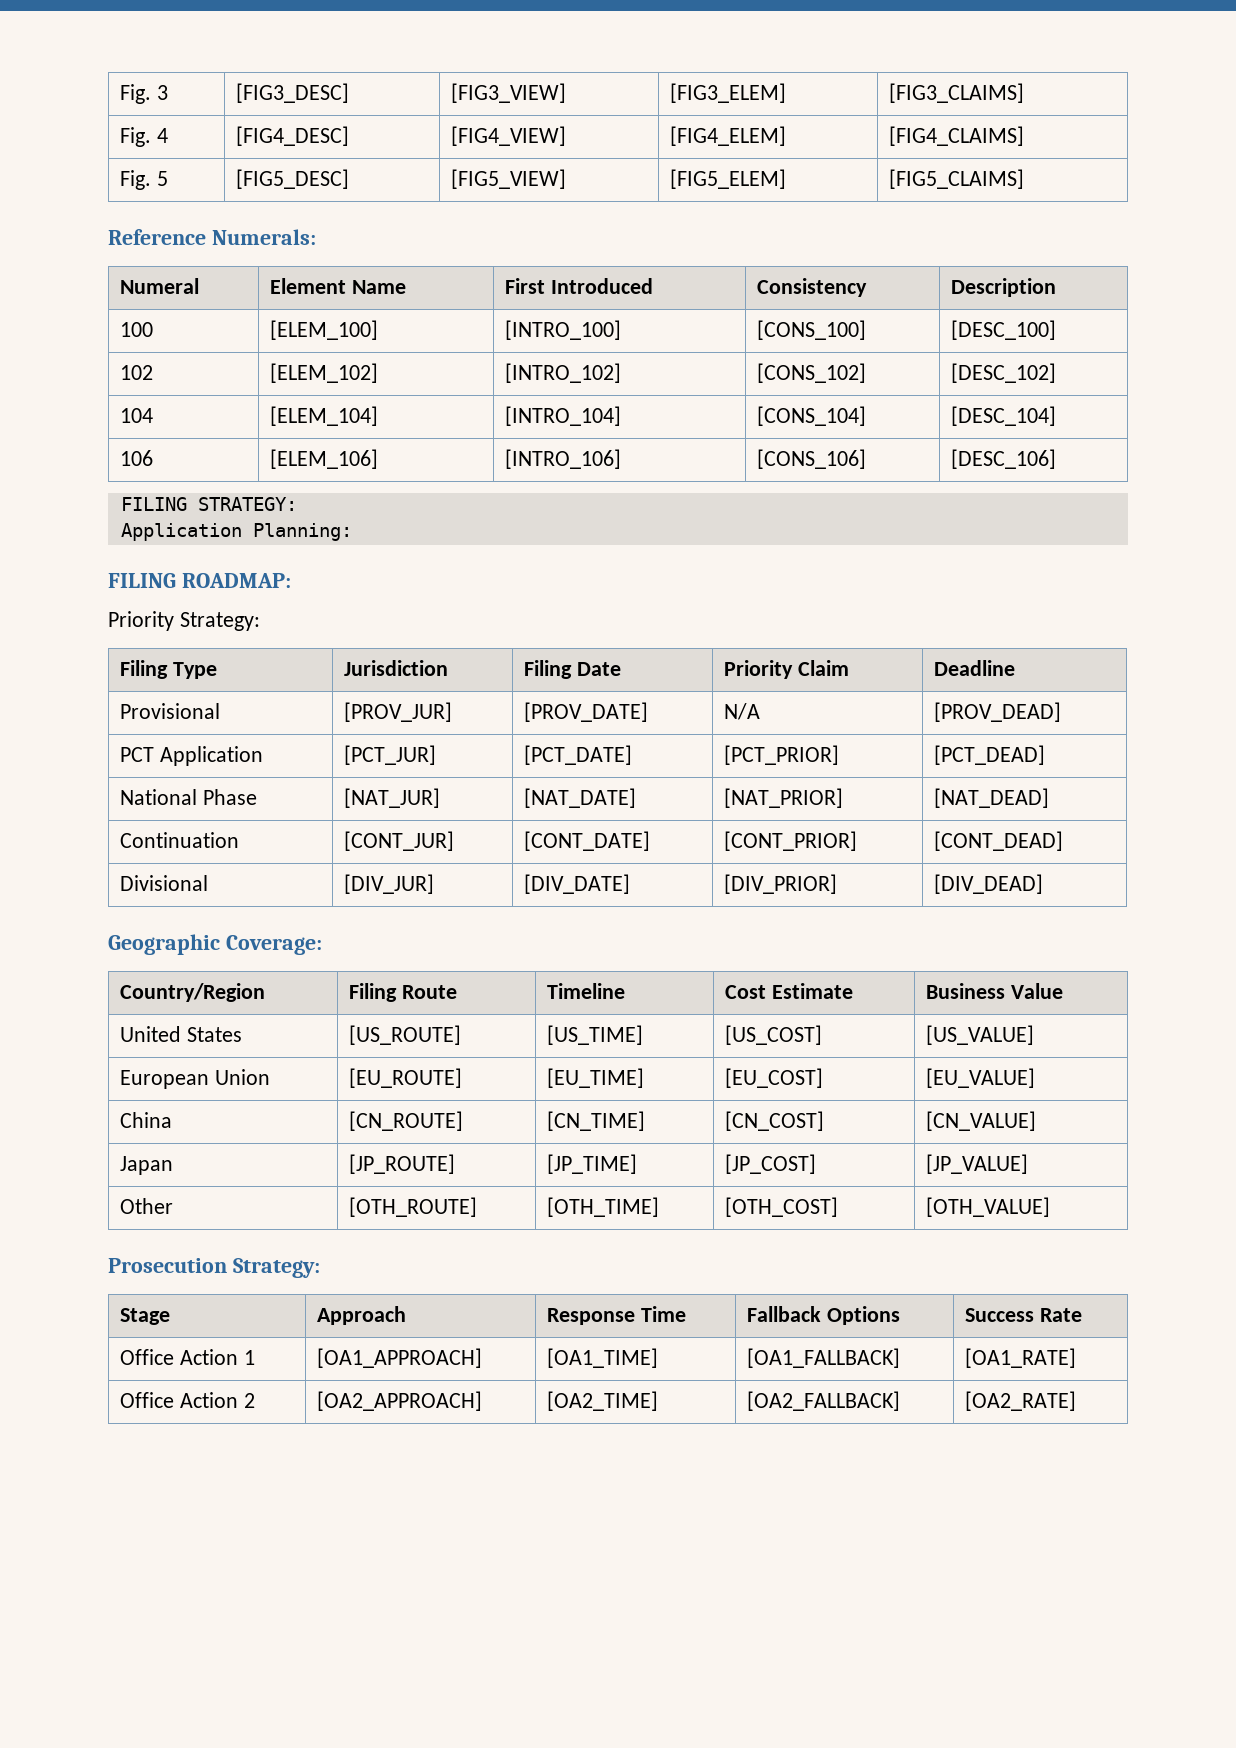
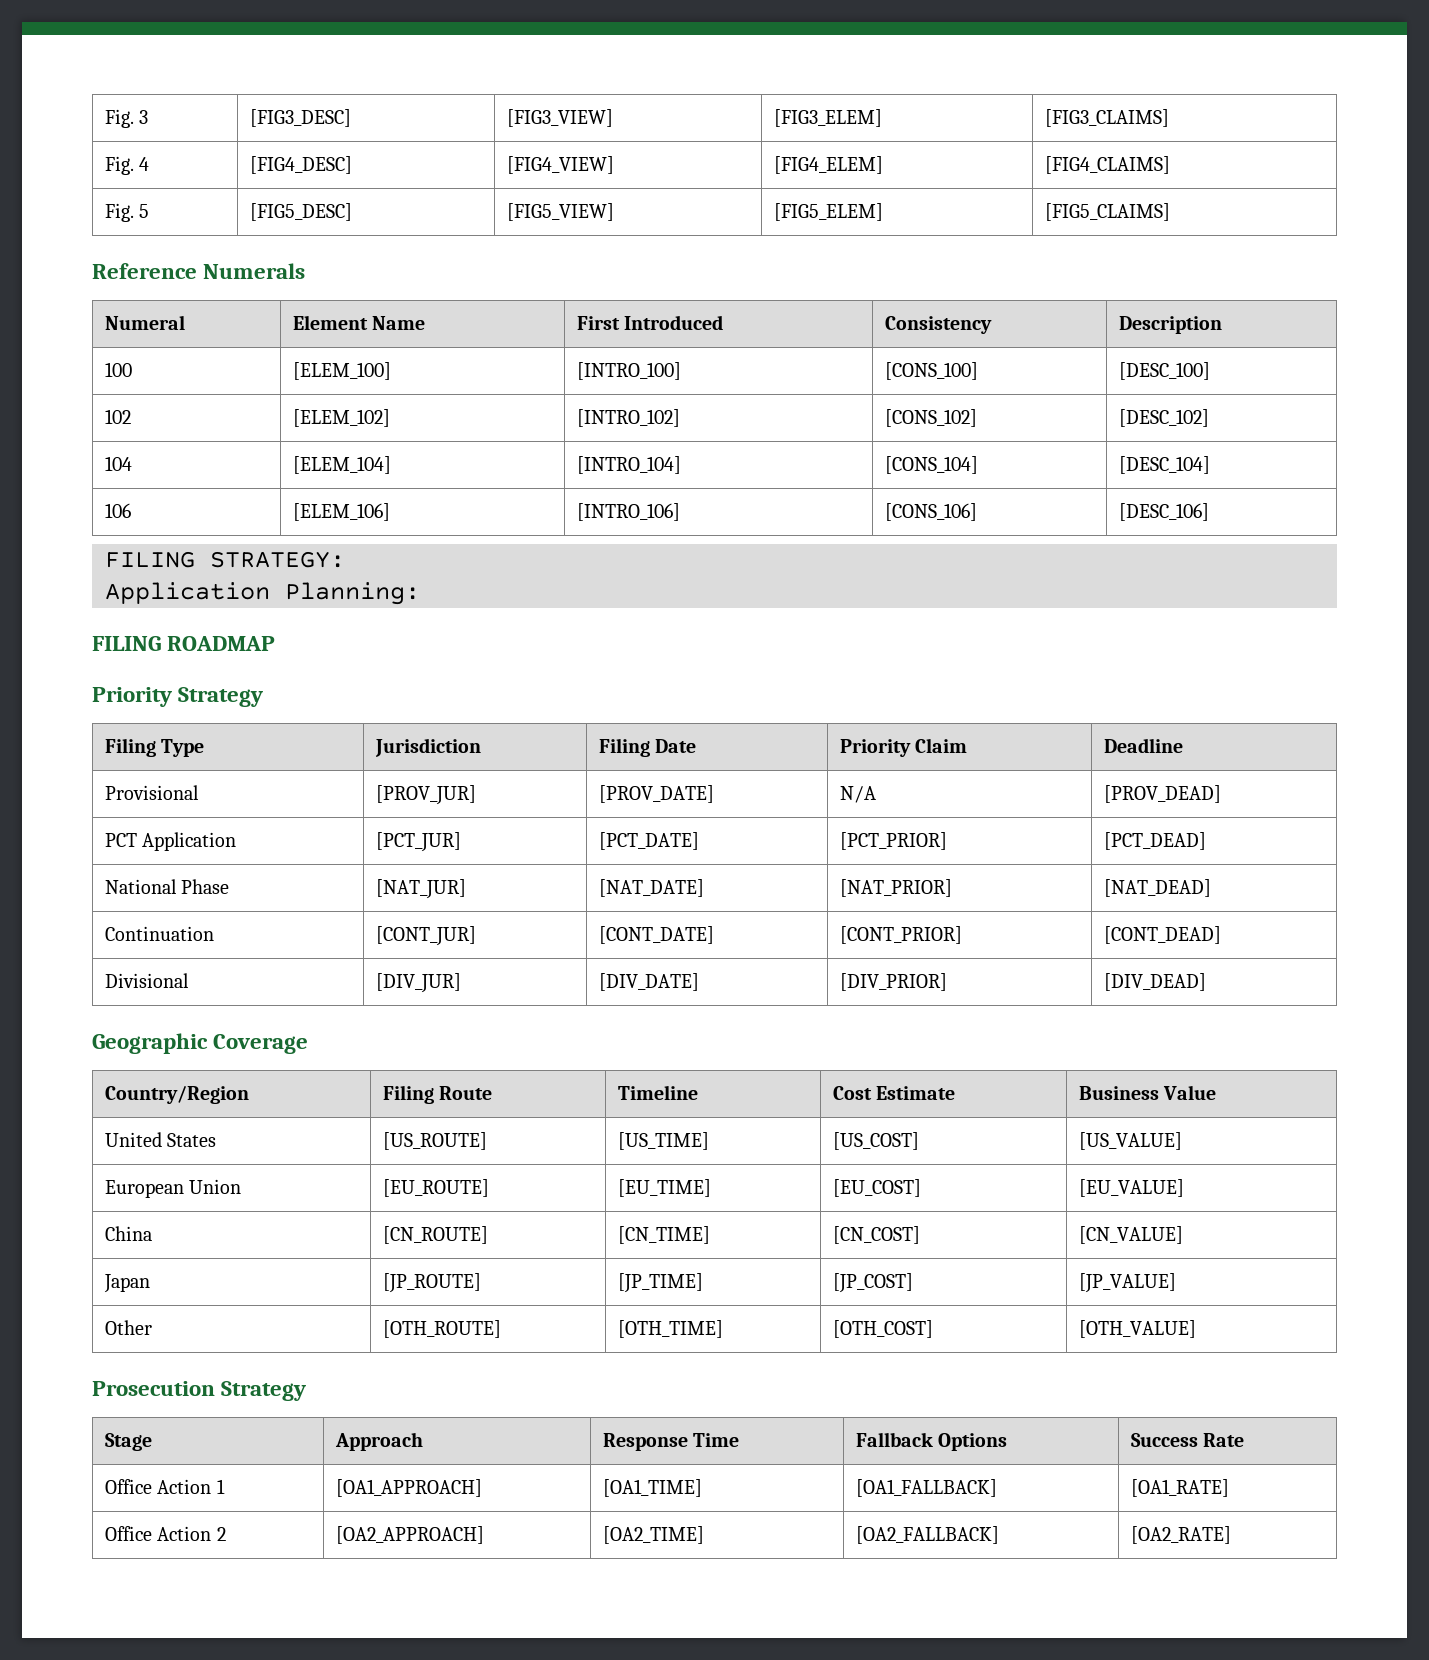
- Reference Numerals:
+ Reference Numerals
- FILING ROADMAP:
- Priority Strategy:
+ FILING ROADMAP
+ Priority Strategy
- Geographic Coverage:
+ Geographic Coverage
- Prosecution Strategy:
+ Prosecution Strategy

